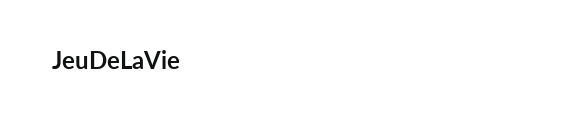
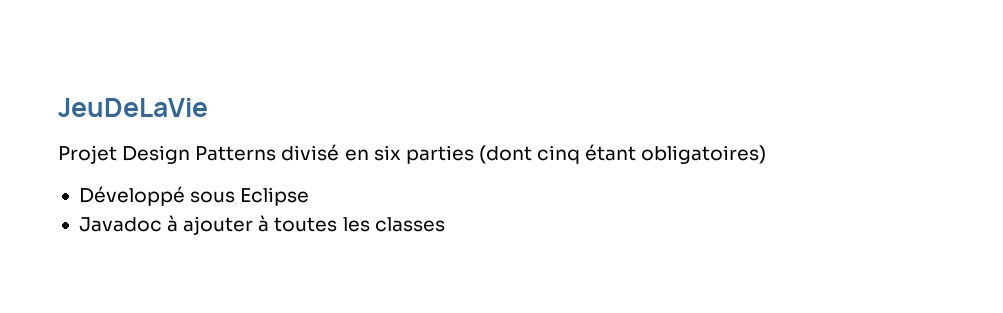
+ Projet Design Patterns divisé en six parties (dont cinq étant obligatoires)
+ Développé sous Eclipse
+ Javadoc à ajouter à toutes les classes

